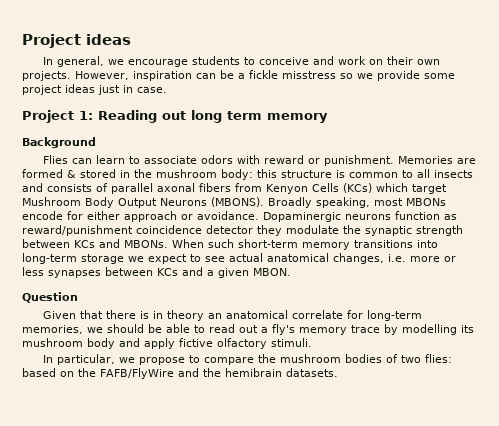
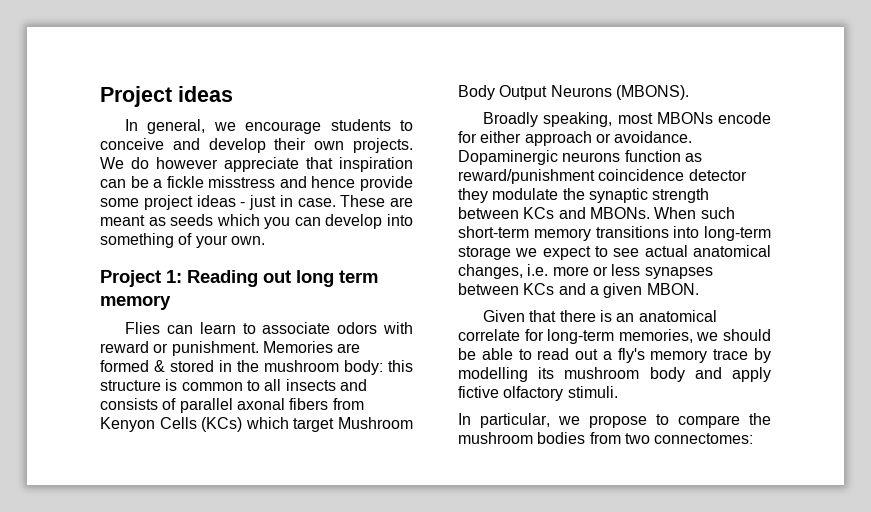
- In general, we encourage students to conceive and work on their own projects.
+ In general, we encourage students to conceive and develop their own projects.
- However, inspiration can be a fickle misstress so we provide some project ideas just in case.
+ We do however appreciate that inspiration can be a fickle misstress and hence provide some project ideas - just in case. These are meant as seeds which you can develop into something of your own.
- Background
- Memories are formed & stored in the mushroom body: this structure is common to all insects and consists of parallel axonal fibers from Kenyon Cells (KCs) which target Mushroom Body Output Neurons (MBONS). Broadly speaking, most MBONs encode for either approach or avoidance.
+ Memories are formed & stored in the mushroom body: this structure is common to all insects and consists of parallel axonal fibers from Kenyon Cells (KCs) which target Mushroom Body Output Neurons (MBONS).
+ Broadly speaking, most MBONs encode for either approach or avoidance.
- Question
- Given that there is in theory an anatomical correlate for long-term memories, we should be able to read out a fly's memory trace by modelling its mushroom body and apply fictive olfactory stimuli.
+ Given that there is an anatomical correlate for long-term memories, we should be able to read out a fly's memory trace by modelling its mushroom body and apply fictive olfactory stimuli.
- In particular, we propose to compare the mushroom bodies of two flies: based on the FAFB/FlyWire and the hemibrain datasets.
+ In particular, we propose to compare the mushroom bodies from two connectomes:

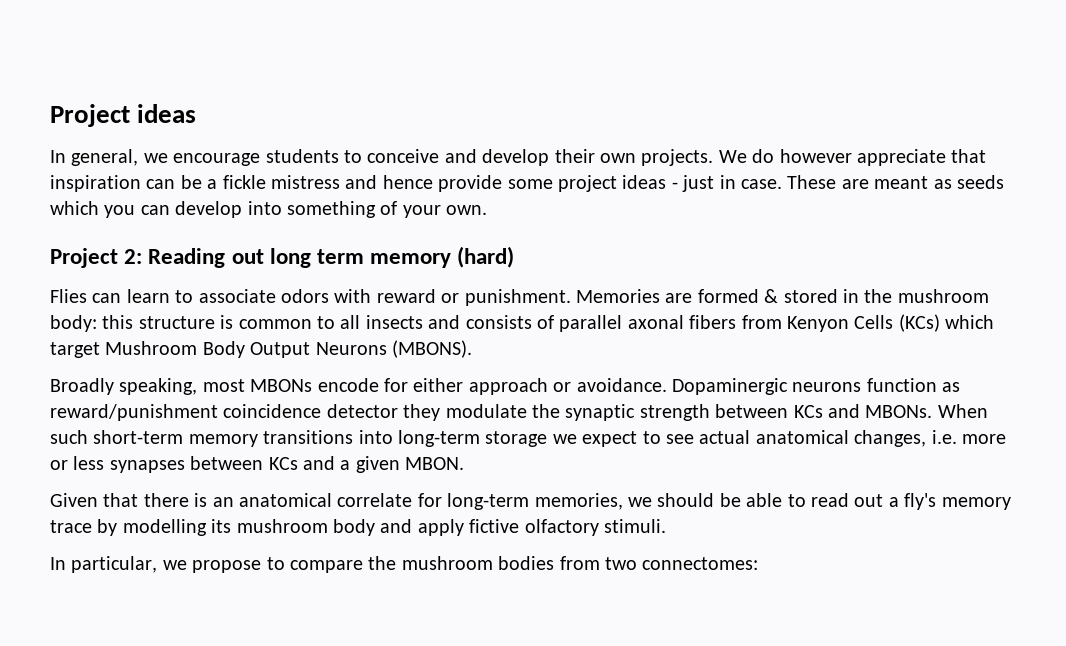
- We do however appreciate that inspiration can be a fickle misstress and hence provide some project ideas - just in case.
+ We do however appreciate that inspiration can be a fickle mistress and hence provide some project ideas - just in case.
- Project 1: Reading out long term memory
+ Project 2: Reading out long term memory (hard)

